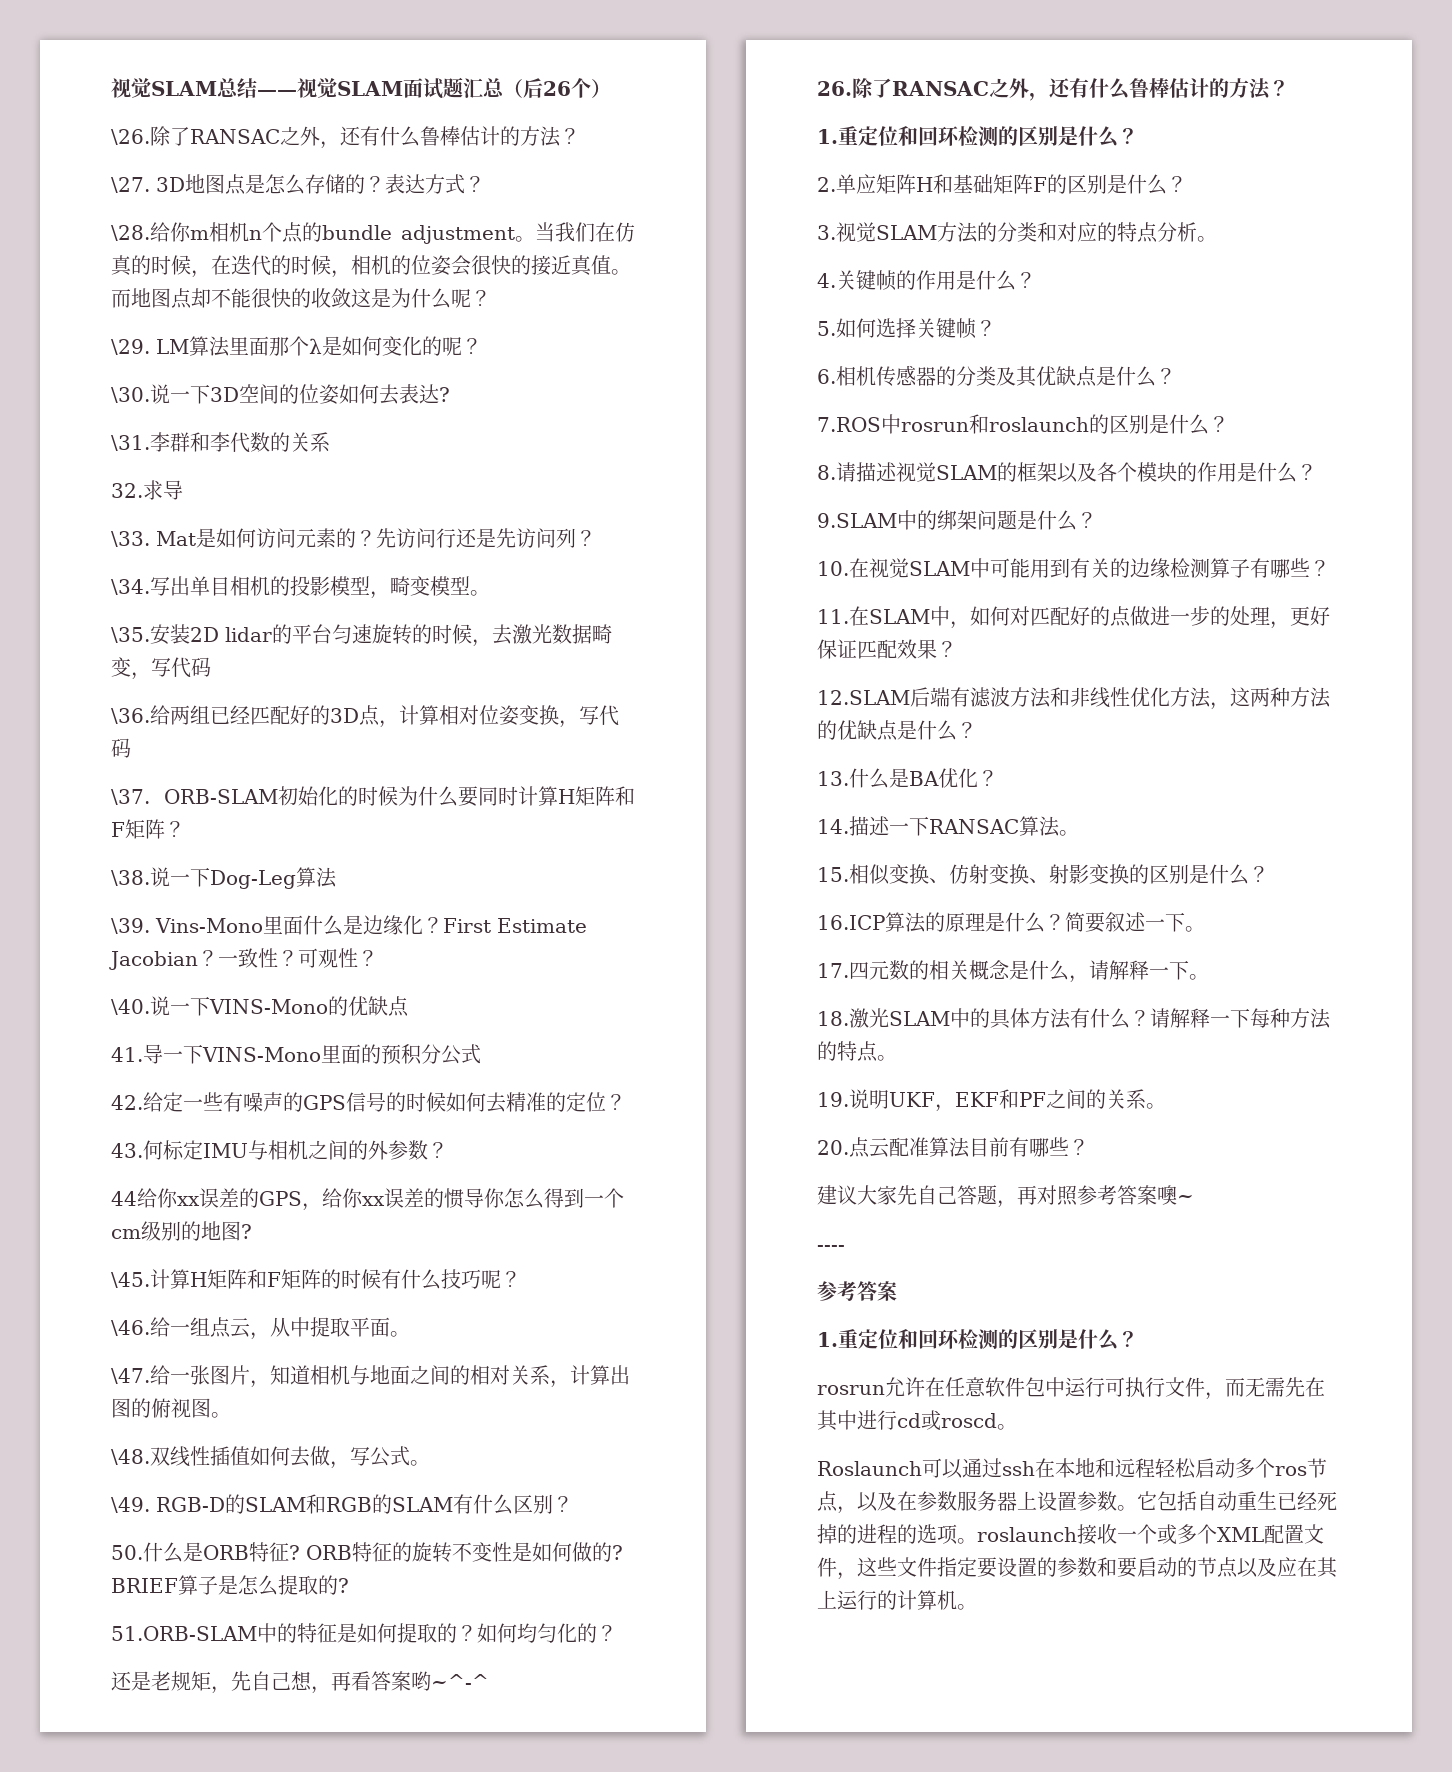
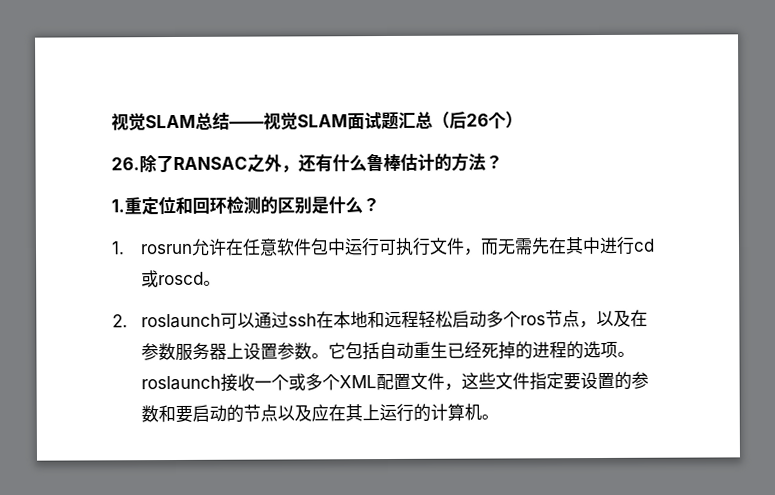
- \26.除了RANSAC之外，还有什么鲁棒估计的方法？
- \27. 3D地图点是怎么存储的？表达方式？
- \28.给你m相机n个点的bundle adjustment。当我们在仿真的时候，在迭代的时候，相机的位姿会很快的接近真值。而地图点却不能很快的收敛这是为什么呢？
- \29. LM算法里面那个λ是如何变化的呢？
- \30.说一下3D空间的位姿如何去表达?
- \31.李群和李代数的关系
- 32.求导
- \33. Mat是如何访问元素的？先访问行还是先访问列？
- \34.写出单目相机的投影模型，畸变模型。
- \35.安装2D lidar的平台匀速旋转的时候，去激光数据畸变，写代码
- \36.给两组已经匹配好的3D点，计算相对位姿变换，写代码
- \37. ORB-SLAM初始化的时候为什么要同时计算H矩阵和F矩阵？
- \38.说一下Dog-Leg算法
- \39. Vins-Mono里面什么是边缘化？First Estimate Jacobian？一致性？可观性？
- \40.说一下VINS-Mono的优缺点
- 41.导一下VINS-Mono里面的预积分公式
- 42.给定一些有噪声的GPS信号的时候如何去精准的定位？
- 43.何标定IMU与相机之间的外参数？
- 44给你xx误差的GPS，给你xx误差的惯导你怎么得到一个cm级别的地图?
- \45.计算H矩阵和F矩阵的时候有什么技巧呢？
- \46.给一组点云，从中提取平面。
- \47.给一张图片，知道相机与地面之间的相对关系，计算出图的俯视图。
- \48.双线性插值如何去做，写公式。
- \49. RGB-D的SLAM和RGB的SLAM有什么区别？
- 50.什么是ORB特征? ORB特征的旋转不变性是如何做的? BRIEF算子是怎么提取的?
- 51.ORB-SLAM中的特征是如何提取的？如何均匀化的？
- 还是老规矩，先自己想，再看答案哟~^-^
- 2.单应矩阵H和基础矩阵F的区别是什么？
- 3.视觉SLAM方法的分类和对应的特点分析。
- 4.关键帧的作用是什么？
- 5.如何选择关键帧？
- 6.相机传感器的分类及其优缺点是什么？
- 7.ROS中rosrun和roslaunch的区别是什么？
- 8.请描述视觉SLAM的框架以及各个模块的作用是什么？
- 9.SLAM中的绑架问题是什么？
- 10.在视觉SLAM中可能用到有关的边缘检测算子有哪些？
- 11.在SLAM中，如何对匹配好的点做进一步的处理，更好保证匹配效果？
- 12.SLAM后端有滤波方法和非线性优化方法，这两种方法的优缺点是什么？
- 13.什么是BA优化？
- 14.描述一下RANSAC算法。
- 15.相似变换、仿射变换、射影变换的区别是什么？
- 16.ICP算法的原理是什么？简要叙述一下。
- 17.四元数的相关概念是什么，请解释一下。
- 18.激光SLAM中的具体方法有什么？请解释一下每种方法的特点。
- 19.说明UKF，EKF和PF之间的关系。
- 20.点云配准算法目前有哪些？
- 建议大家先自己答题，再对照参考答案噢~
- ----
- 参考答案
- 1.重定位和回环检测的区别是什么？
- rosrun允许在任意软件包中运行可执行文件，而无需先在其中进行cd或roscd。
+ 1. rosrun允许在任意软件包中运行可执行文件，而无需先在其中进行cd或roscd。
- Roslaunch可以通过ssh在本地和远程轻松启动多个ros节点，以及在参数服务器上设置参数。
+ 2. roslaunch可以通过ssh在本地和远程轻松启动多个ros节点，以及在参数服务器上设置参数。

